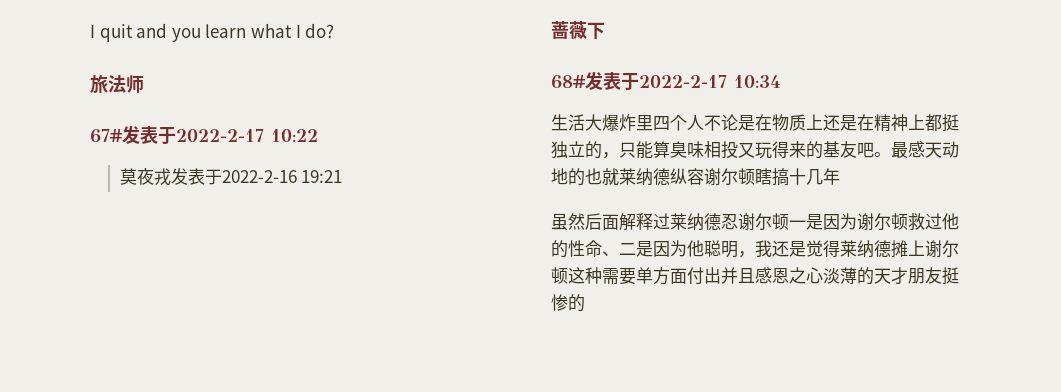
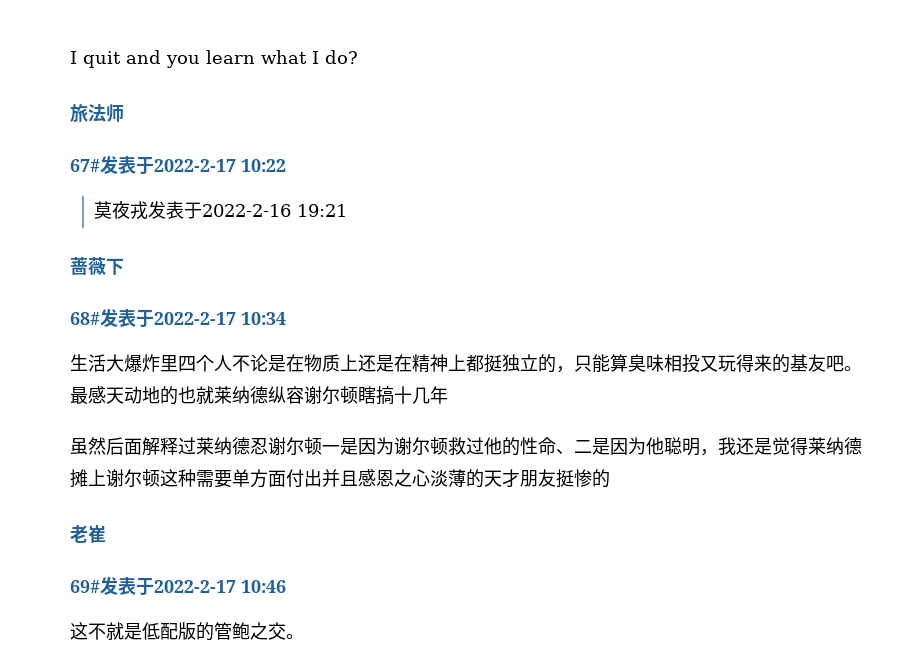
+ 老崔
+ 69#发表于2022-2-17 10:46
+ 这不就是低配版的管鲍之交。

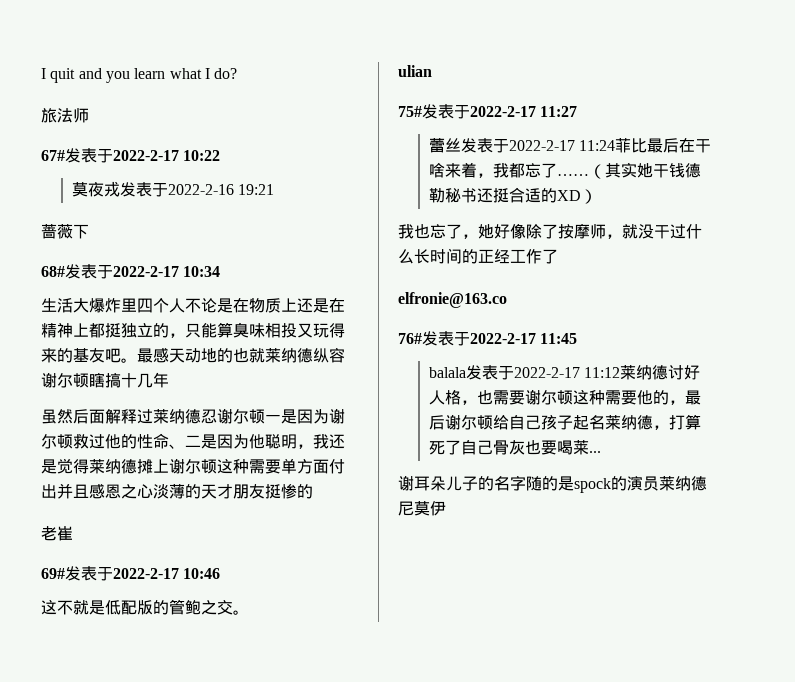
+ ulian
+ 75#发表于2022-2-17 11:27
+ 蕾丝发表于2022-2-17 11:24菲比最后在干啥来着，我都忘了……（其实她干钱德勒秘书还挺合适的XD）
+ 我也忘了，她好像除了按摩师，就没干过什么长时间的正经工作了
+ elfronie@163.co
+ 76#发表于2022-2-17 11:45
+ balala发表于2022-2-17 11:12莱纳德讨好人格，也需要谢尔顿这种需要他的，最后谢尔顿给自己孩子起名莱纳德，打算死了自己骨灰也要喝莱...
+ 谢耳朵儿子的名字随的是spock的演员莱纳德尼莫伊

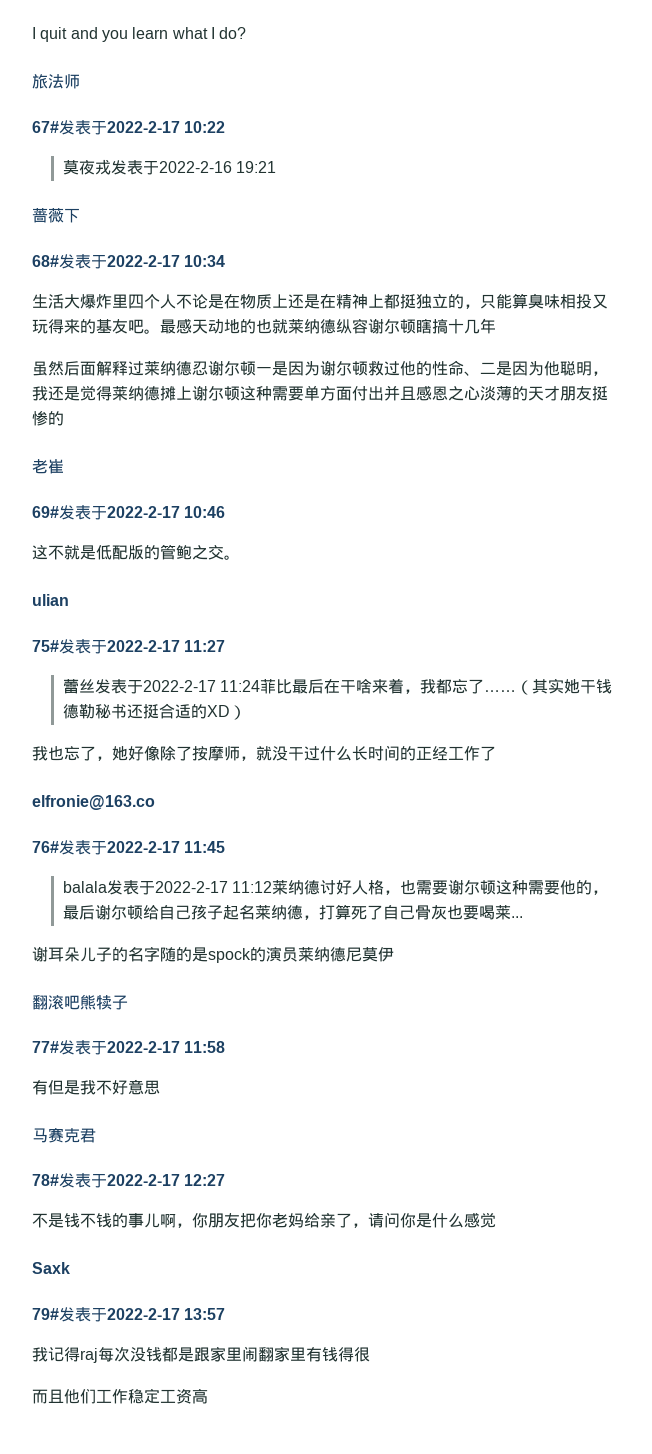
+ 翻滚吧熊犊子
+ 77#发表于2022-2-17 11:58
+ 有但是我不好意思
+ 马赛克君
+ 78#发表于2022-2-17 12:27
+ 不是钱不钱的事儿啊，你朋友把你老妈给亲了，请问你是什么感觉
+ Saxk
+ 79#发表于2022-2-17 13:57
+ 我记得raj每次没钱都是跟家里闹翻家里有钱得很
+ 而且他们工作稳定工资高

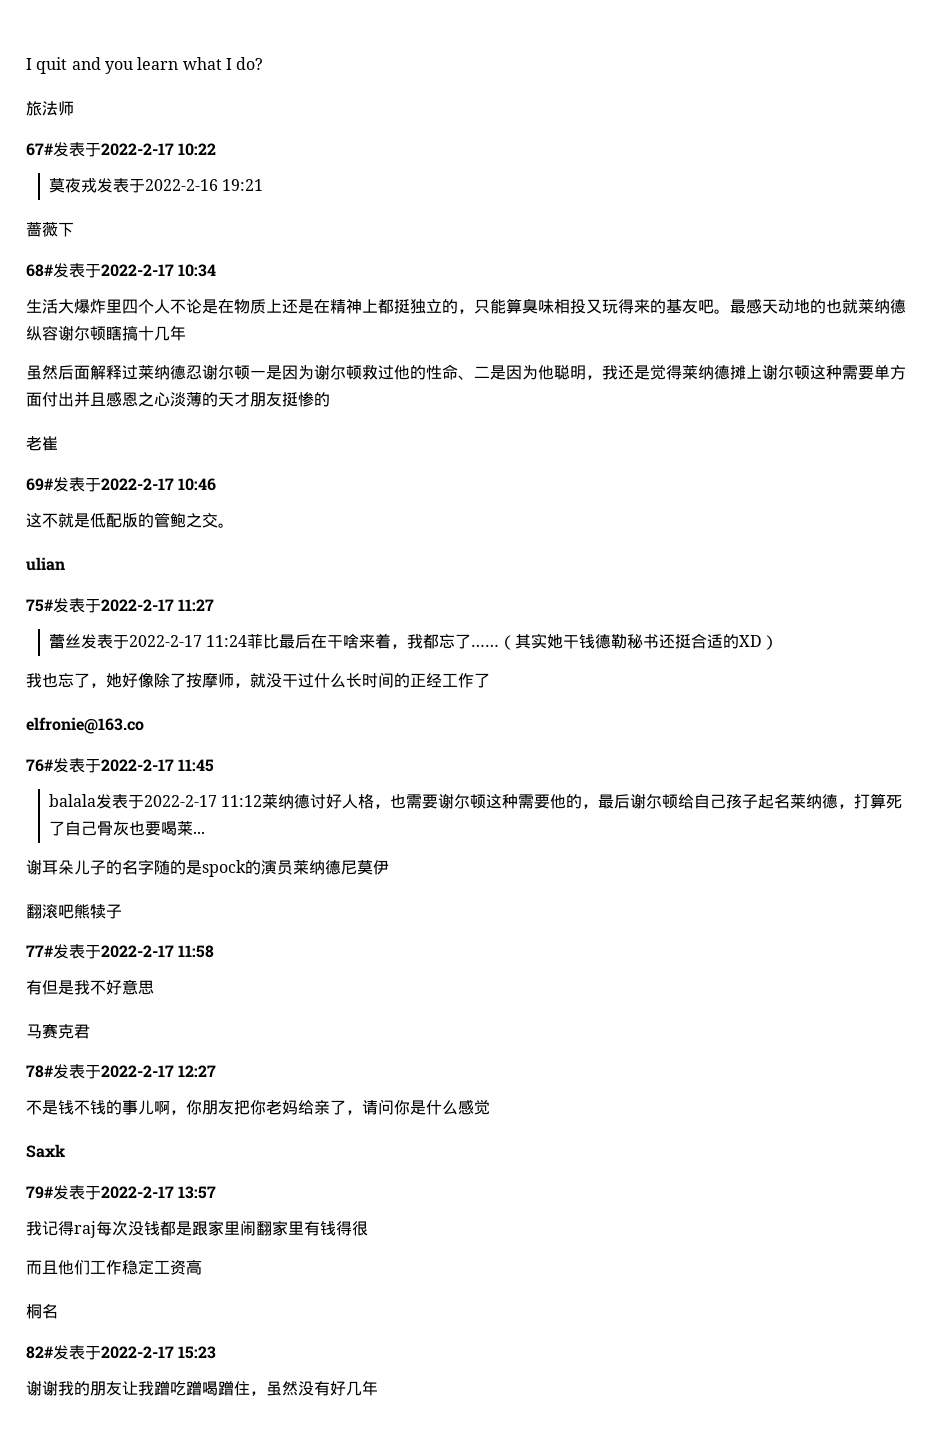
+ 桐名
+ 82#发表于2022-2-17 15:23
+ 谢谢我的朋友让我蹭吃蹭喝蹭住，虽然没有好几年

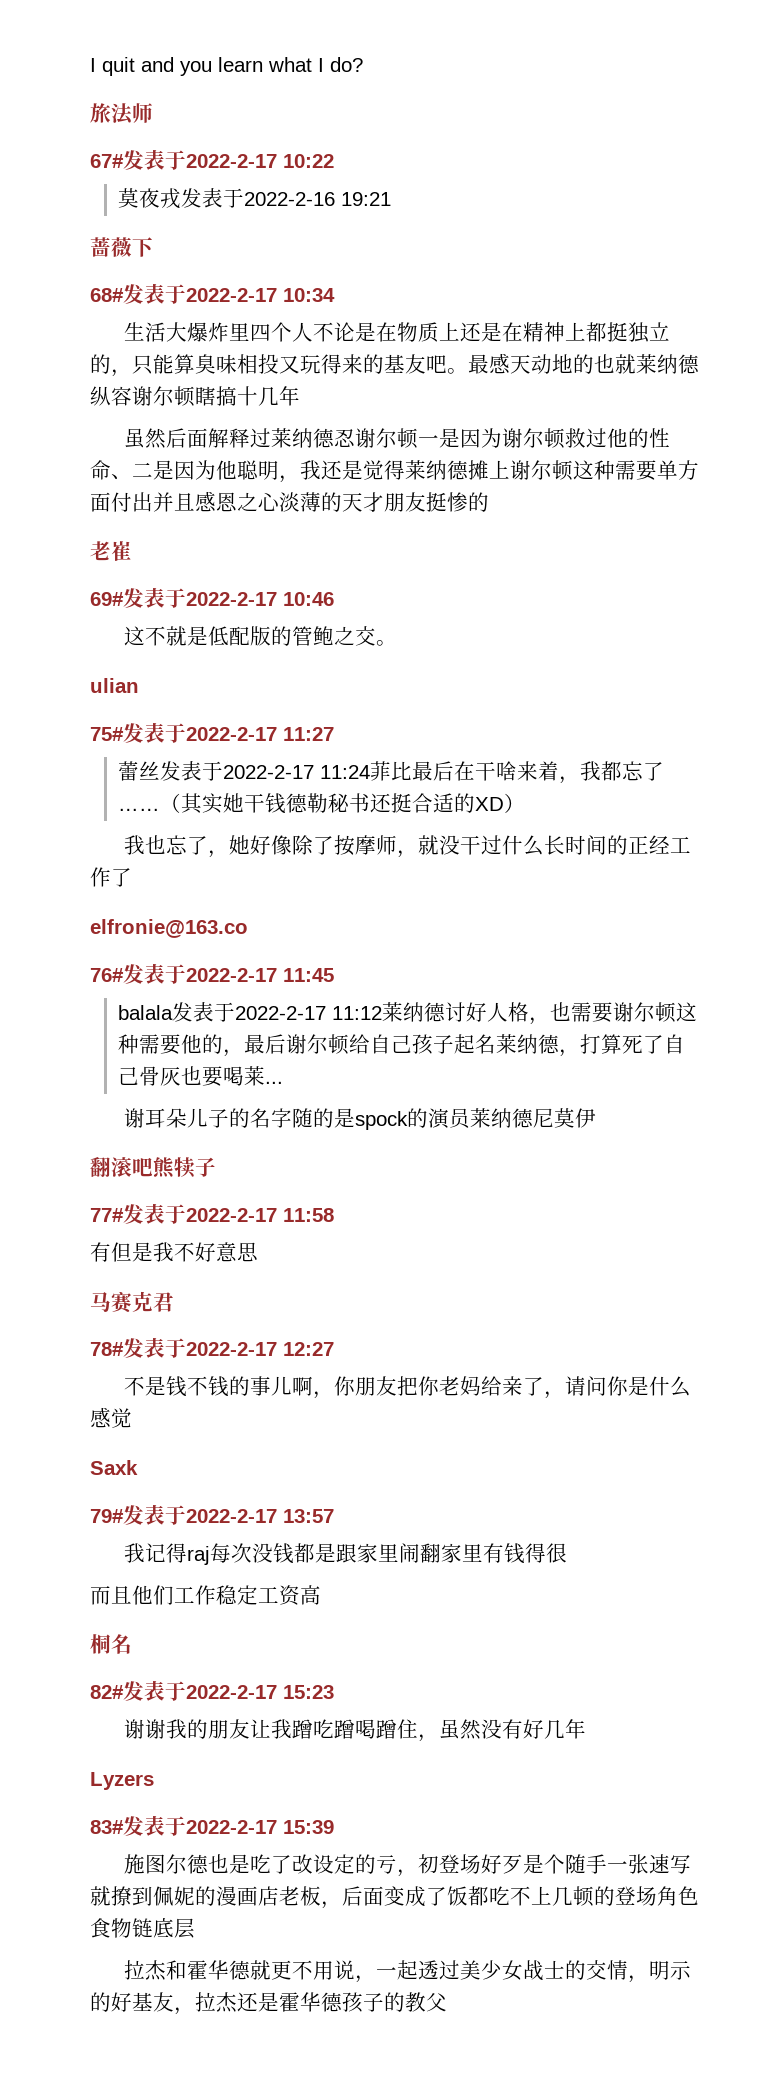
+ Lyzers
+ 83#发表于2022-2-17 15:39
+ 施图尔德也是吃了改设定的亏，初登场好歹是个随手一张速写就撩到佩妮的漫画店老板，后面变成了饭都吃不上几顿的登场角色食物链底层
+ 拉杰和霍华德就更不用说，一起透过美少女战士的交情，明示的好基友，拉杰还是霍华德孩子的教父

